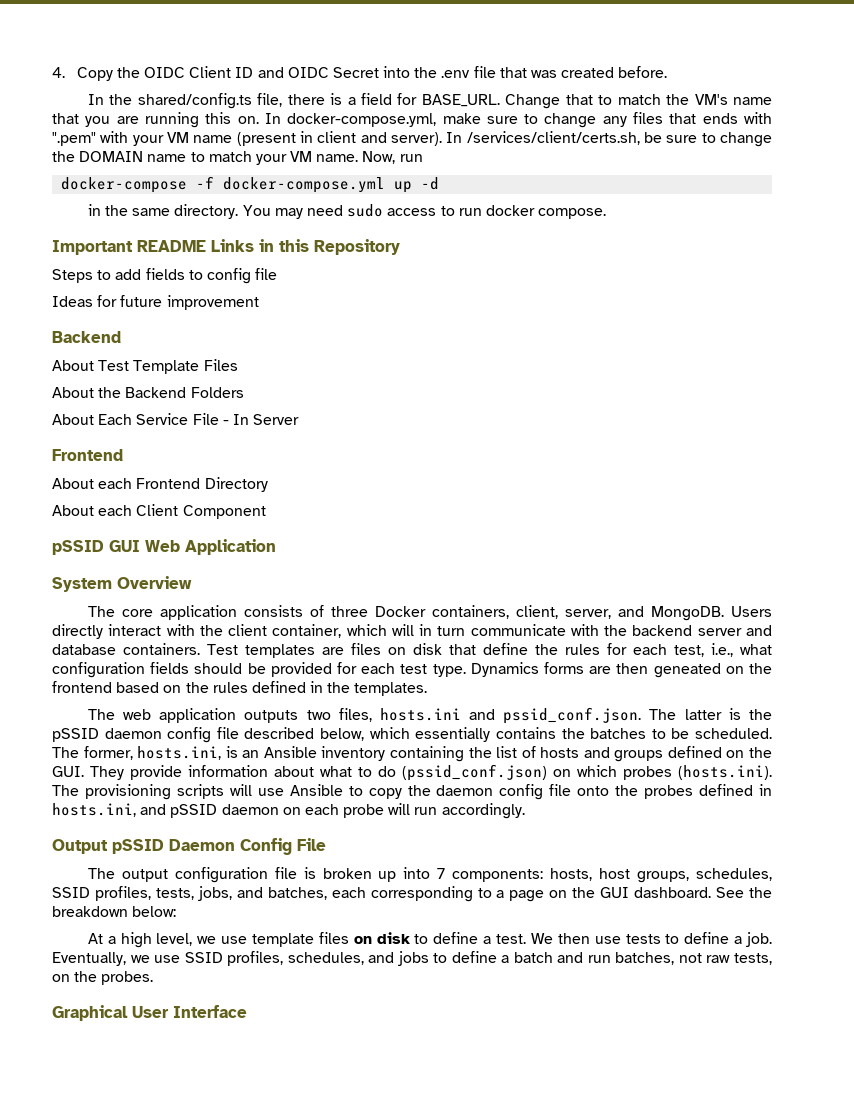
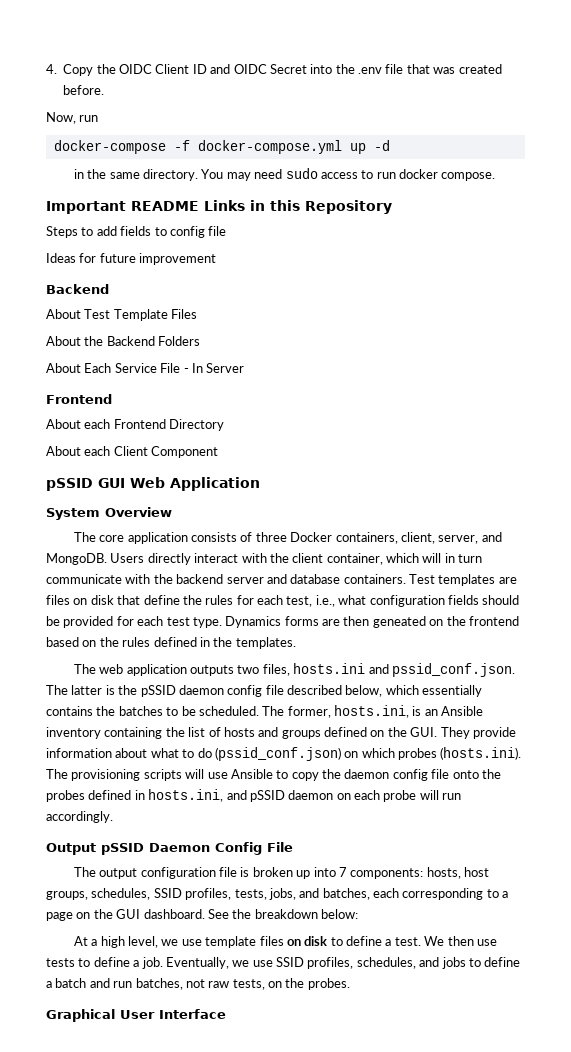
- In the shared/config.ts file, there is a field for BASE_URL. Change that to match the VM's name that you are running this on. In docker-compose.yml, make sure to change any files that ends with ".pem" with your VM name (present in client and server). In /services/client/certs.sh, be sure to change the DOMAIN name to match your VM name.

